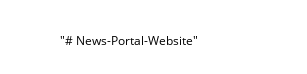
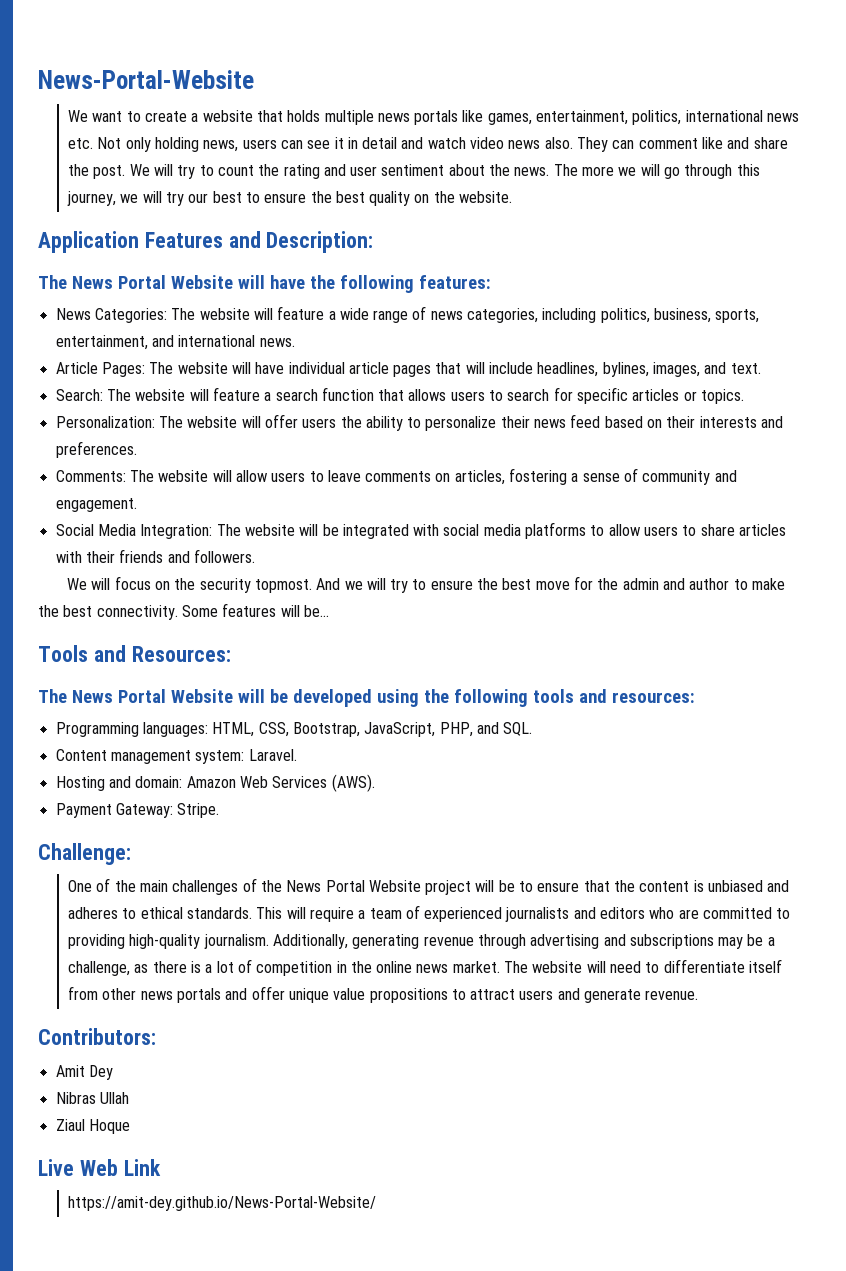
- "# News-Portal-Website"
+ News-Portal-Website
+ We want to create a website that holds multiple news portals like games, entertainment, politics, international news etc. Not only holding news, users can see it in detail and watch video news also. They can comment like and share the post. We will try to count the rating and user sentiment about the news. The more we will go through this journey, we will try our best to ensure the best quality on the website.
+ Application Features and Description:
+ The News Portal Website will have the following features:
+ News Categories: The website will feature a wide range of news categories, including politics, business, sports, entertainment, and international news.
+ Article Pages: The website will have individual article pages that will include headlines, bylines, images, and text.
+ Search: The website will feature a search function that allows users to search for specific articles or topics.
+ Personalization: The website will offer users the ability to personalize their news feed based on their interests and preferences.
+ Comments: The website will allow users to leave comments on articles, fostering a sense of community and engagement.
+ Social Media Integration: The website will be integrated with social media platforms to allow users to share articles with their friends and followers.
+ We will focus on the security topmost. And we will try to ensure the best move for the admin and author to make the best connectivity. Some features will be...
+ Tools and Resources:
+ The News Portal Website will be developed using the following tools and resources:
+ Programming languages: HTML, CSS, Bootstrap, JavaScript, PHP, and SQL.
+ Content management system: Laravel.
+ Hosting and domain: Amazon Web Services (AWS).
+ Payment Gateway: Stripe.
+ Challenge:
+ One of the main challenges of the News Portal Website project will be to ensure that the content is unbiased and adheres to ethical standards. This will require a team of experienced journalists and editors who are committed to providing high-quality journalism. Additionally, generating revenue through advertising and subscriptions may be a challenge, as there is a lot of competition in the online news market. The website will need to differentiate itself from other news portals and offer unique value propositions to attract users and generate revenue.
+ Contributors:
+ Amit Dey
+ Nibras Ullah
+ Ziaul Hoque
+ Live Web Link
+ https://amit-dey.github.io/News-Portal-Website/

